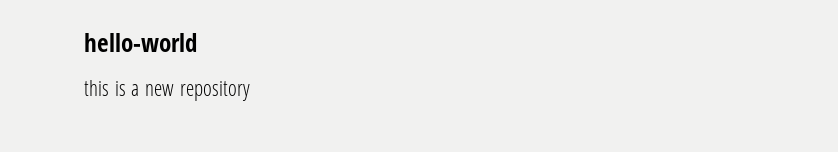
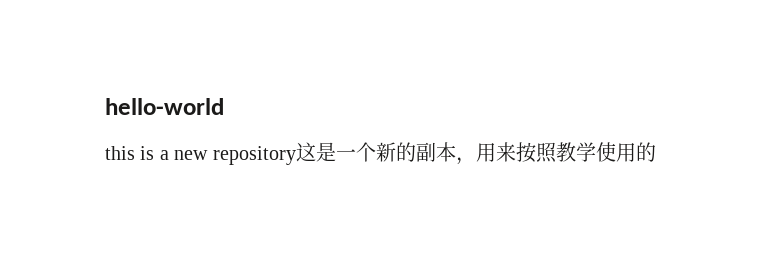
- this is a new repository
+ this is a new repository这是一个新的副本，用来按照教学使用的

